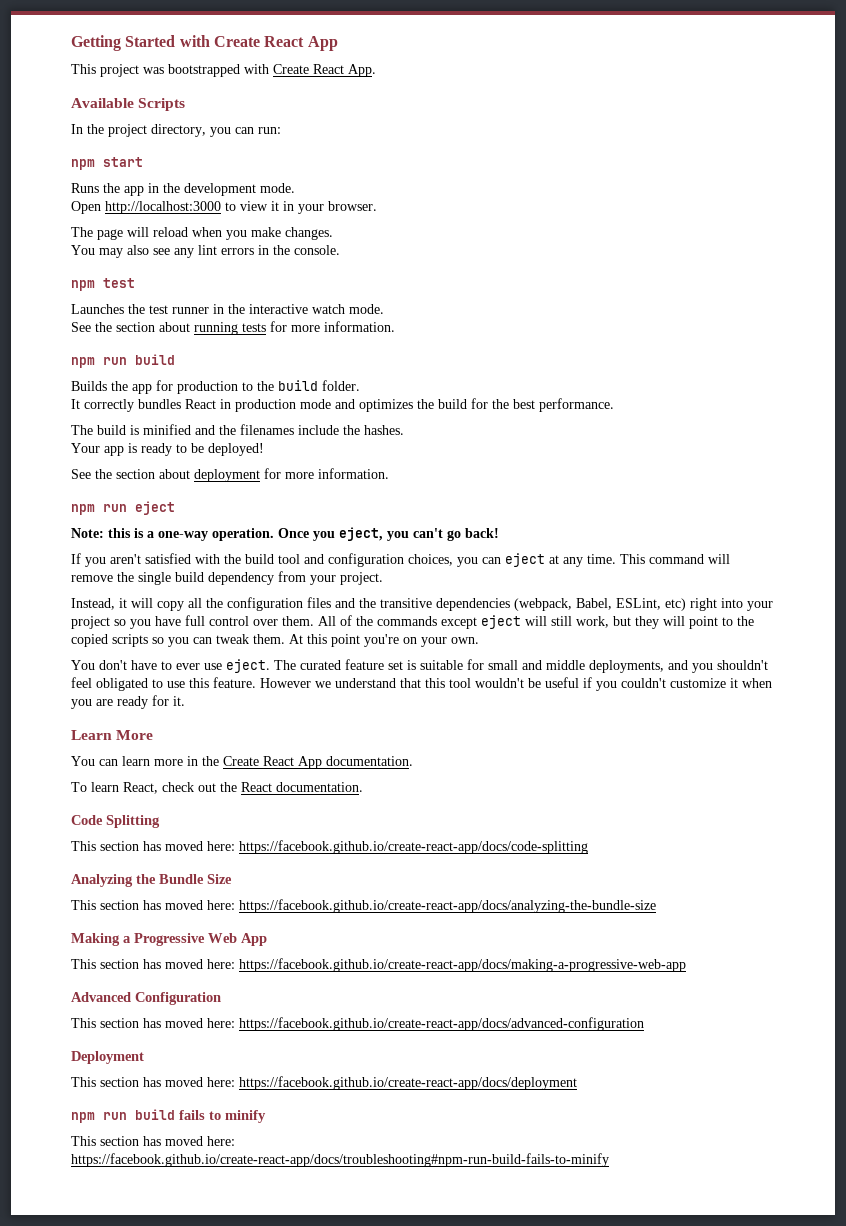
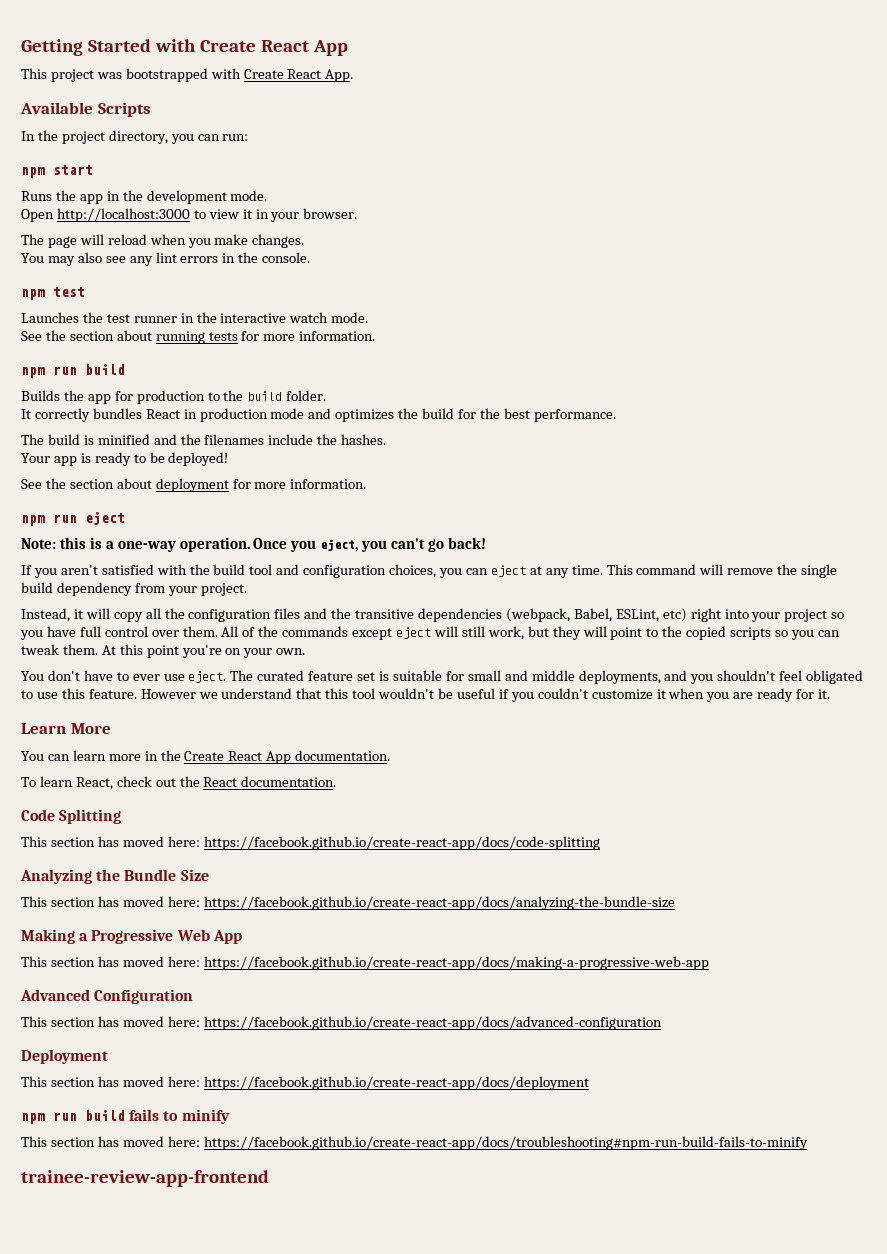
+ trainee-review-app-frontend

